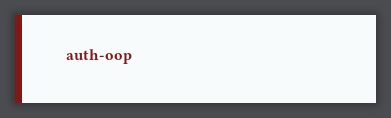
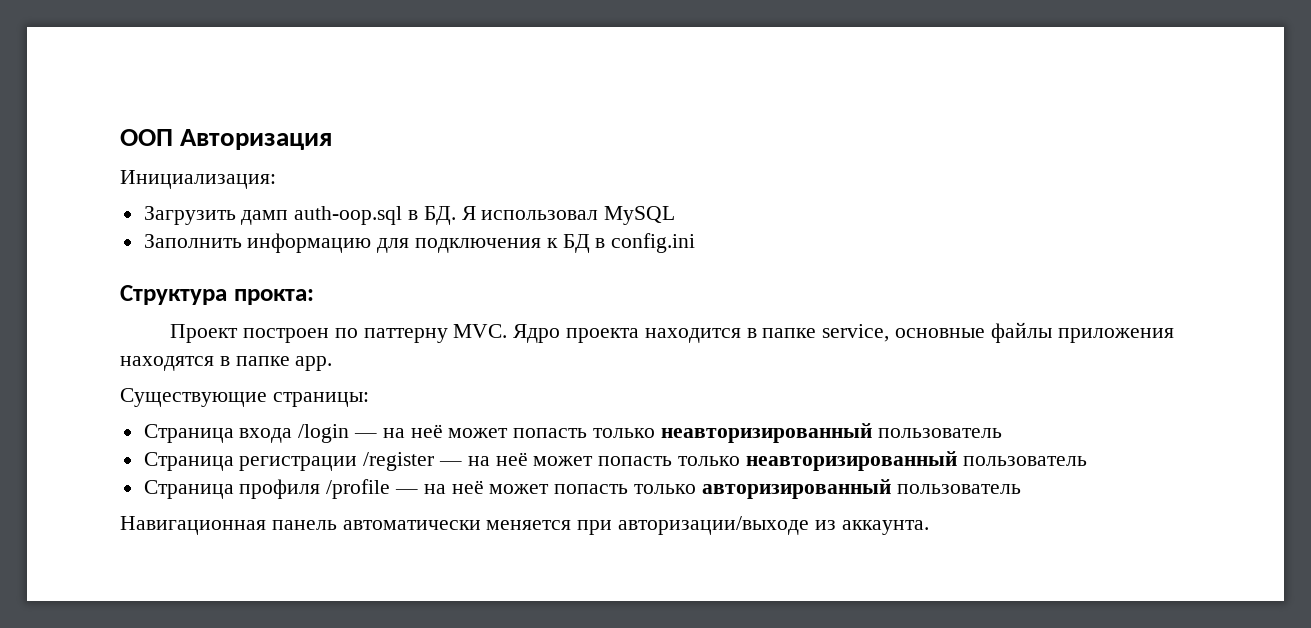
- auth-oop
+ ООП Авторизация
+ Инициализация:
+ Загрузить дамп auth-oop.sql в БД. Я использовал MySQL
+ Заполнить информацию для подключения к БД в config.ini
+ Структура прокта:
+ Проект построен по паттерну MVC. Ядро проекта находится в папке service, основные файлы приложения находятся в папке app.
+ Существующие страницы:
+ Страница входа /login — на неё может попасть только неавторизированный пользователь
+ Страница регистрации /register — на неё может попасть только неавторизированный пользователь
+ Страница профиля /profile — на неё может попасть только авторизированный пользователь
+ Навигационная панель автоматически меняется при авторизации/выходе из аккаунта.

